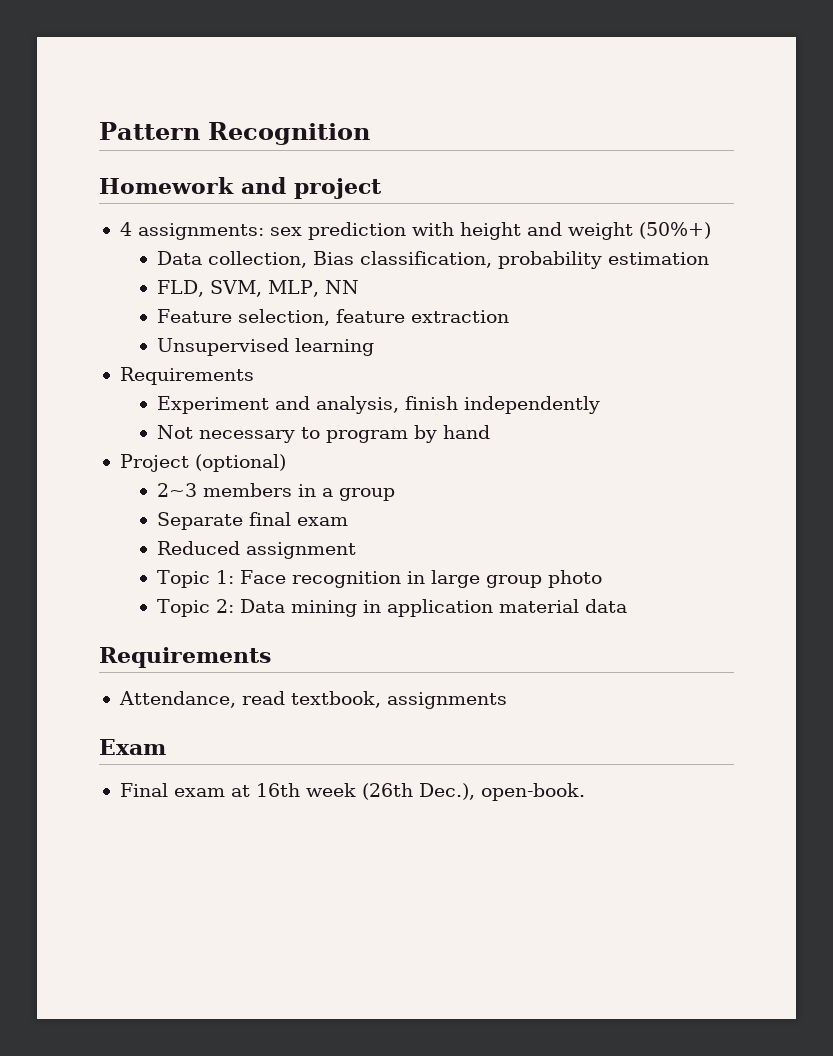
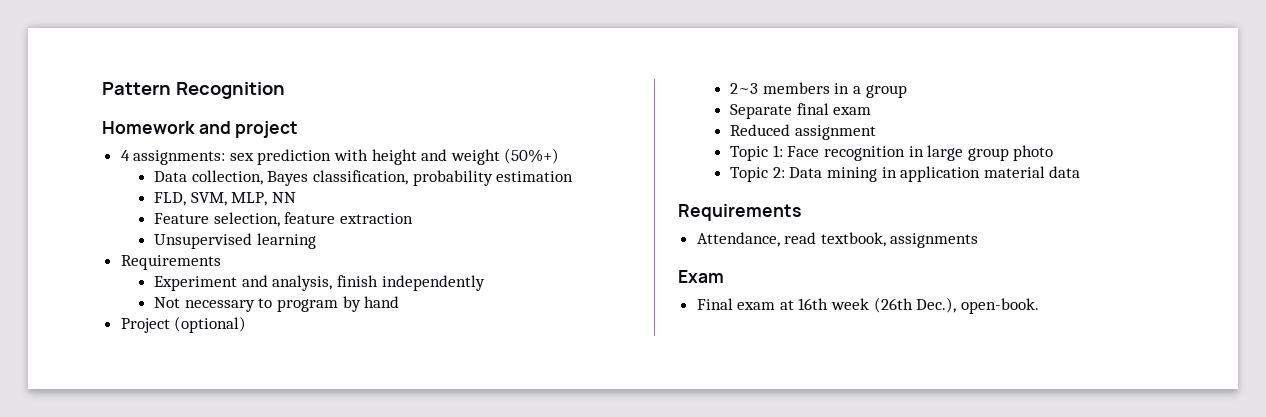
- Data collection, Bias classification, probability estimation
+ Data collection, Bayes classification, probability estimation

